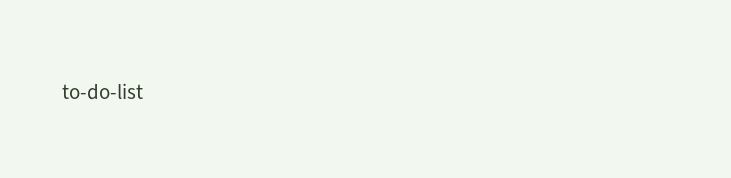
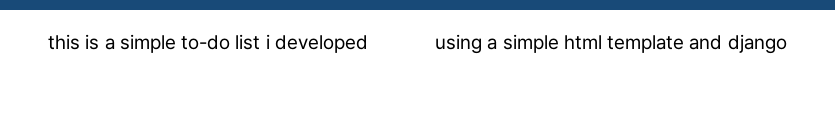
- to-do-list
+ this is a simple to-do list i developed using a simple html template and django

